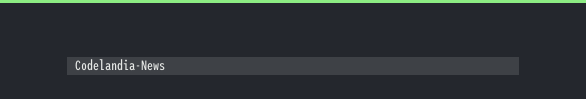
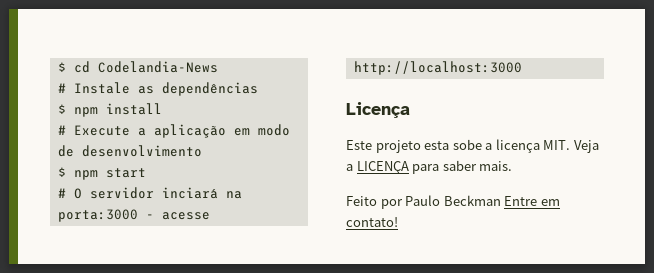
- Codelandia-News
+ $ cd Codelandia-News
+ # Instale as dependências
+ $ npm install
+ # Execute a aplicação em modo de desenvolvimento
+ $ npm start
+ # O servidor inciará na porta:3000 - acesse http://localhost:3000
+ Licença
+ Este projeto esta sobe a licença MIT. Veja a LICENÇA para saber mais.
+ Feito por Paulo Beckman Entre em contato!

